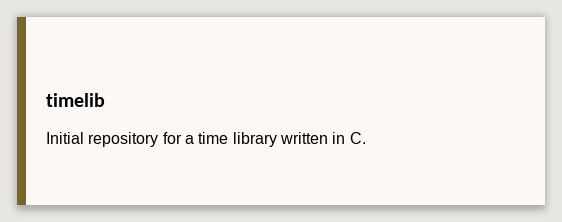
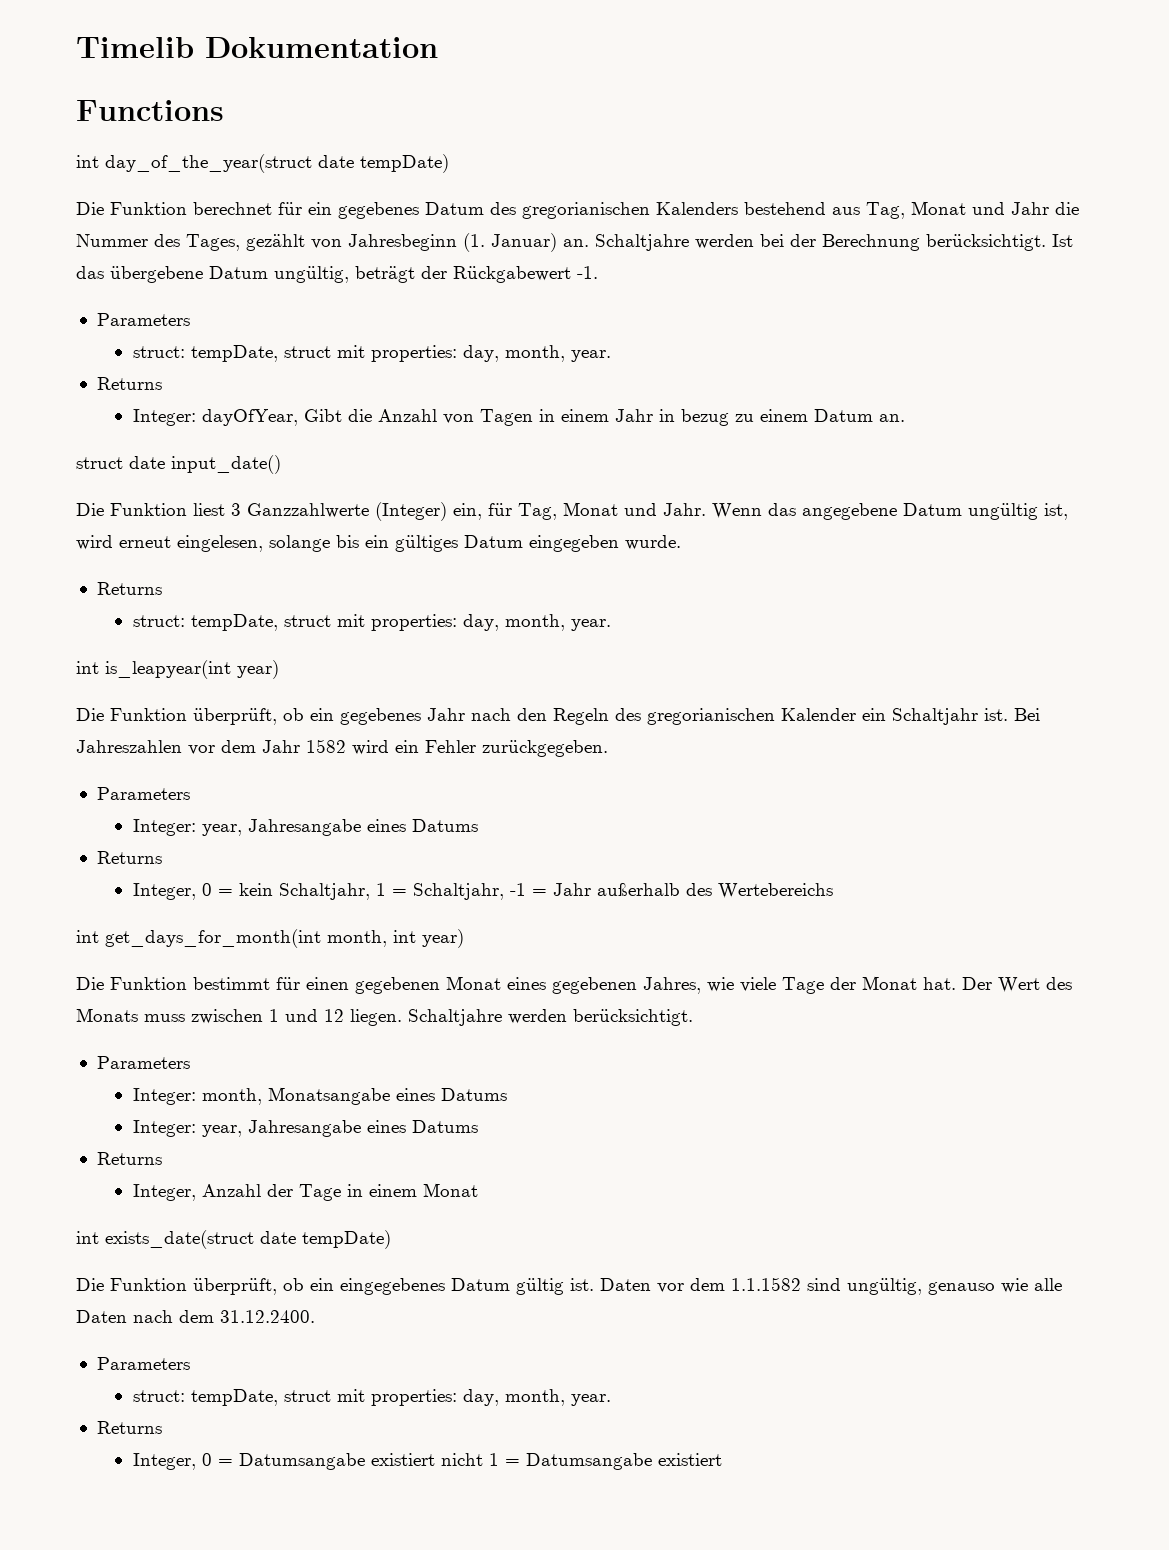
- timelib
- Initial repository for a time library written in C.
+ Timelib Dokumentation
+ Functions
+ int day_of_the_year(struct date tempDate)
+ Die Funktion berechnet für ein gegebenes Datum des gregorianischen Kalenders bestehend aus Tag, Monat und Jahr die Nummer des Tages, gezählt von Jahresbeginn (1. Januar) an. Schaltjahre werden bei der Berechnung berücksichtigt. Ist das übergebene Datum ungültig, beträgt der Rückgabewert -1.
+ Parameters
+ struct: tempDate, struct mit properties: day, month, year.
+ Returns
+ Integer: dayOfYear, Gibt die Anzahl von Tagen in einem Jahr in bezug zu einem Datum an.
+ struct date input_date()
+ Die Funktion liest 3 Ganzzahlwerte (Integer) ein, für Tag, Monat und Jahr. Wenn das angegebene Datum ungültig ist, wird erneut eingelesen, solange bis ein gültiges Datum eingegeben wurde.
+ Returns
+ struct: tempDate, struct mit properties: day, month, year.
+ int is_leapyear(int year)
+ Die Funktion überprüft, ob ein gegebenes Jahr nach den Regeln des gregorianischen Kalender ein Schaltjahr ist. Bei Jahreszahlen vor dem Jahr 1582 wird ein Fehler zurückgegeben.
+ Parameters
+ Integer: year, Jahresangabe eines Datums
+ Returns
+ Integer, 0 = kein Schaltjahr, 1 = Schaltjahr, -1 = Jahr außerhalb des Wertebereichs
+ int get_days_for_month(int month, int year)
+ Die Funktion bestimmt für einen gegebenen Monat eines gegebenen Jahres, wie viele Tage der Monat hat. Der Wert des Monats muss zwischen 1 und 12 liegen. Schaltjahre werden berücksichtigt.
+ Parameters
+ Integer: month, Monatsangabe eines Datums
+ Integer: year, Jahresangabe eines Datums
+ Returns
+ Integer, Anzahl der Tage in einem Monat
+ int exists_date(struct date tempDate)
+ Die Funktion überprüft, ob ein eingegebenes Datum gültig ist. Daten vor dem 1.1.1582 sind ungültig, genauso wie alle Daten nach dem 31.12.2400.
+ Parameters
+ struct: tempDate, struct mit properties: day, month, year.
+ Returns
+ Integer, 0 = Datumsangabe existiert nicht 1 = Datumsangabe existiert

